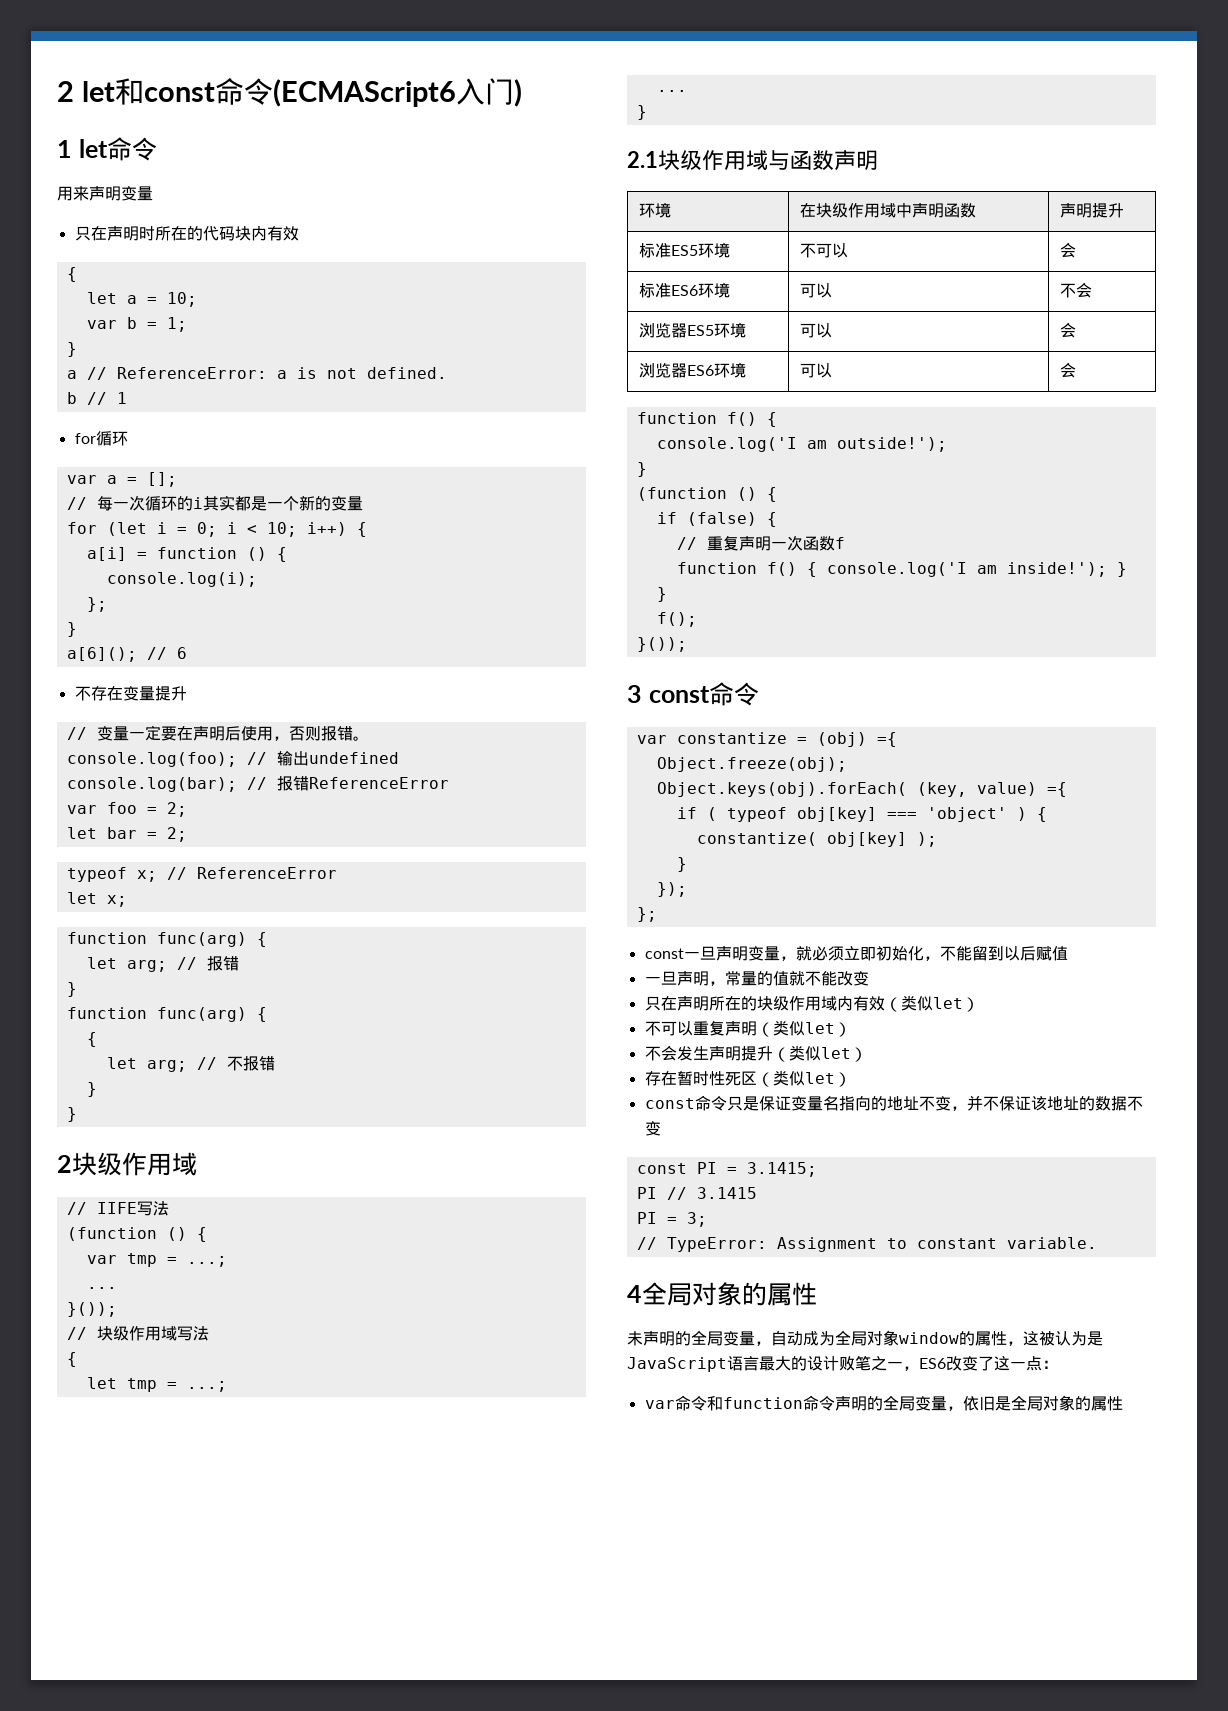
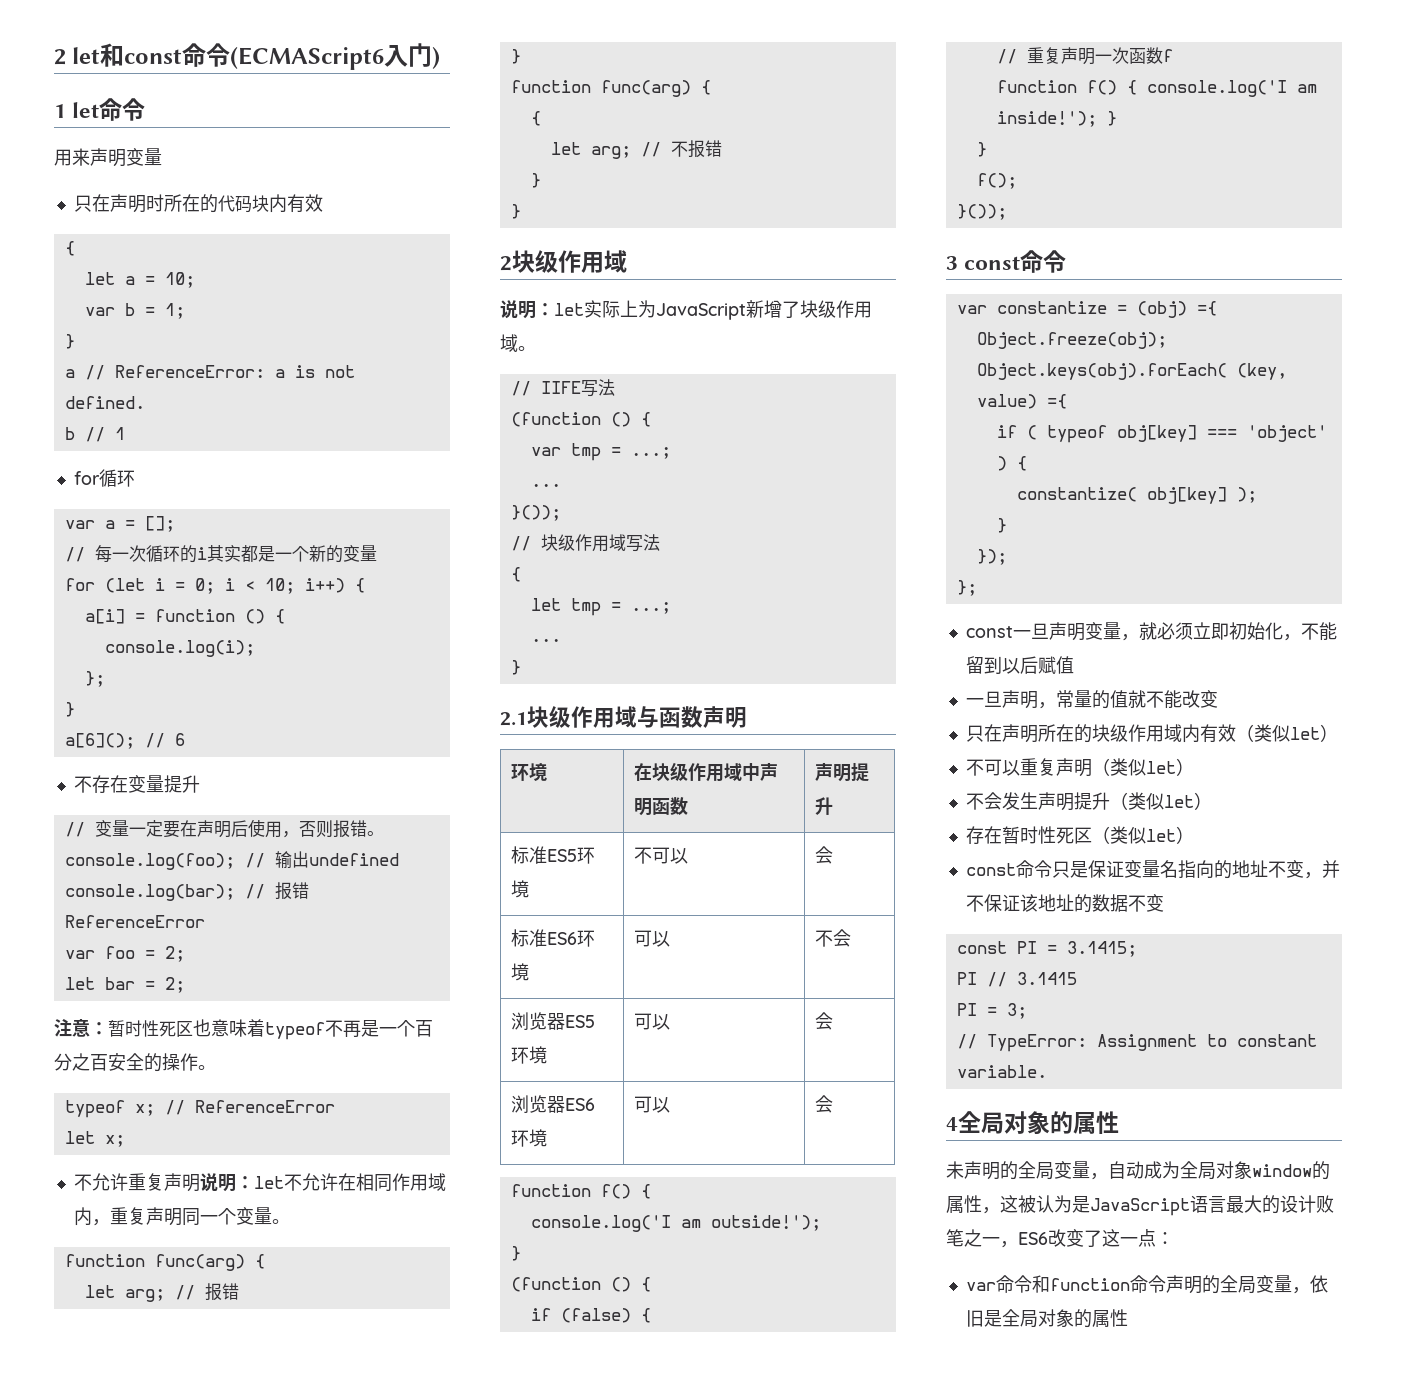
+ 注意：暂时性死区也意味着typeof不再是一个百分之百安全的操作。
+ 不允许重复声明说明：let不允许在相同作用域内，重复声明同一个变量。
+ 说明：let实际上为JavaScript新增了块级作用域。

